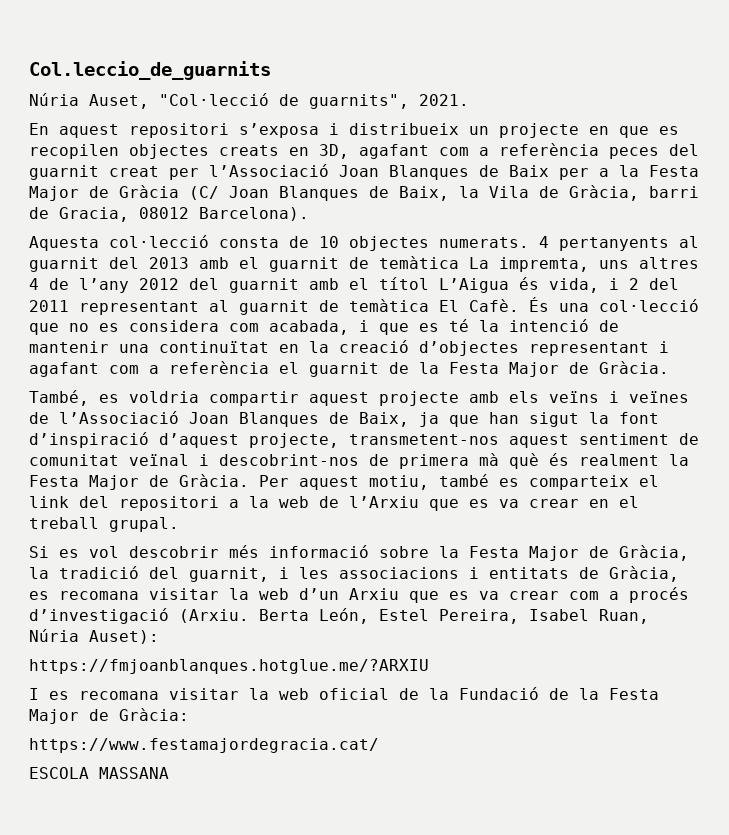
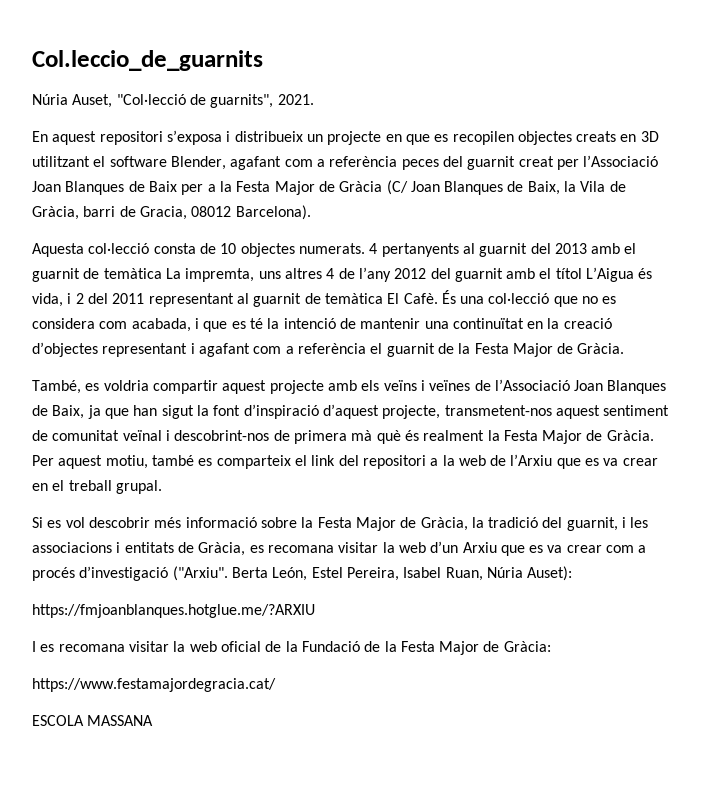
- En aquest repositori s’exposa i distribueix un projecte en que es recopilen objectes creats en 3D, agafant com a referència peces del guarnit creat per l’Associació Joan Blanques de Baix per a la Festa Major de Gràcia (C/ Joan Blanques de Baix, la Vila de Gràcia, barri de Gracia, 08012 Barcelona).
+ En aquest repositori s’exposa i distribueix un projecte en que es recopilen objectes creats en 3D utilitzant el software Blender, agafant com a referència peces del guarnit creat per l’Associació Joan Blanques de Baix per a la Festa Major de Gràcia (C/ Joan Blanques de Baix, la Vila de Gràcia, barri de Gracia, 08012 Barcelona).
- Si es vol descobrir més informació sobre la Festa Major de Gràcia, la tradició del guarnit, i les associacions i entitats de Gràcia, es recomana visitar la web d’un Arxiu que es va crear com a procés d’investigació (Arxiu.
+ Si es vol descobrir més informació sobre la Festa Major de Gràcia, la tradició del guarnit, i les associacions i entitats de Gràcia, es recomana visitar la web d’un Arxiu que es va crear com a procés d’investigació ("Arxiu".

